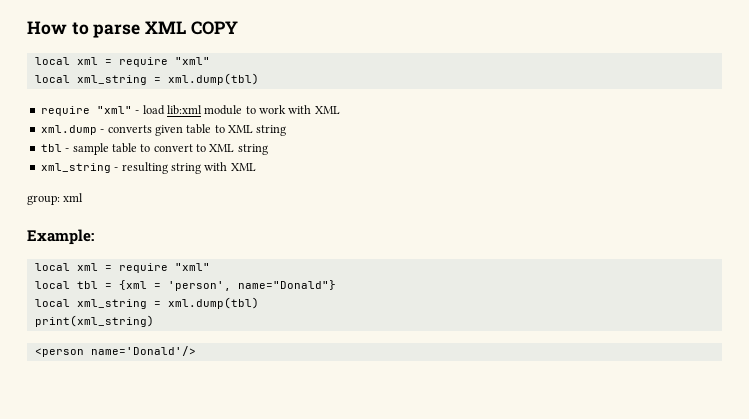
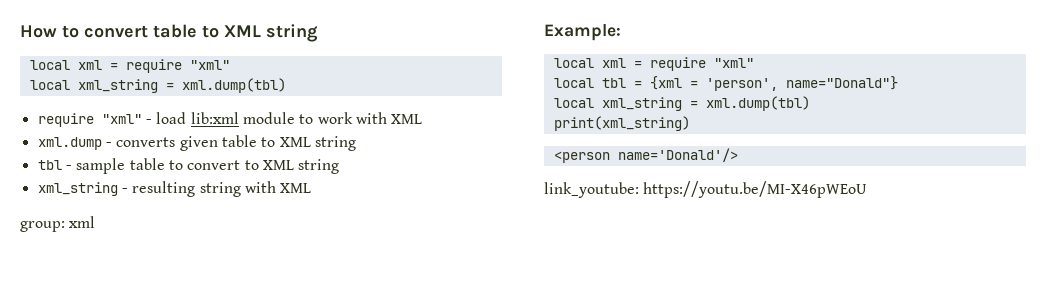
- How to parse XML COPY
+ How to convert table to XML string
+ link_youtube: https://youtu.be/MI-X46pWEoU

